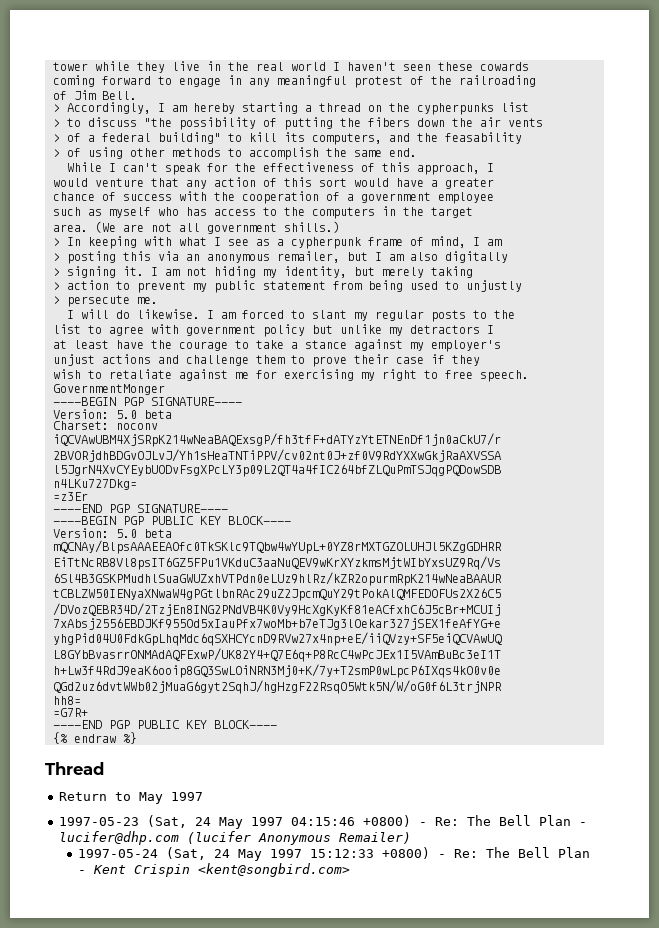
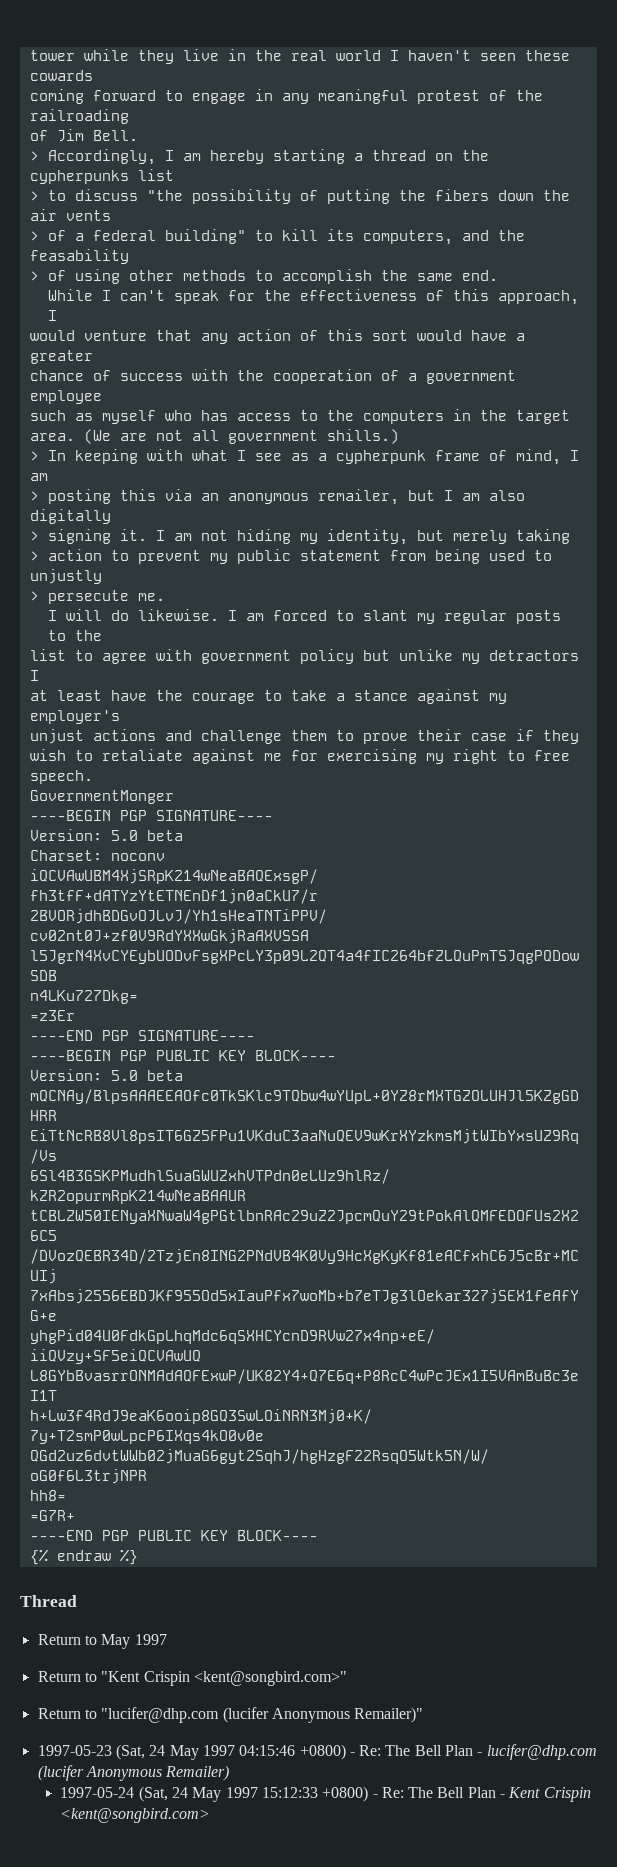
+ Return to "Kent Crispin <kent@songbird.com>"
+ Return to "lucifer@dhp.com (lucifer Anonymous Remailer)"

